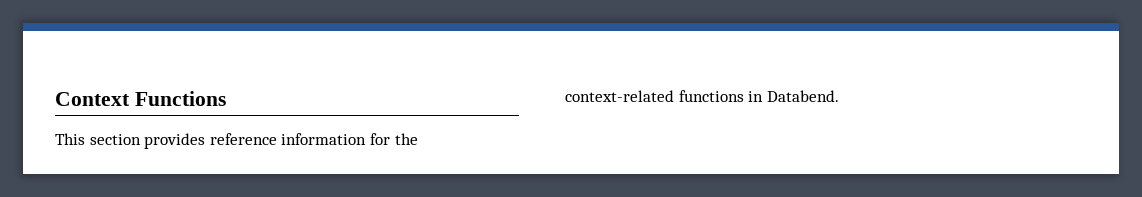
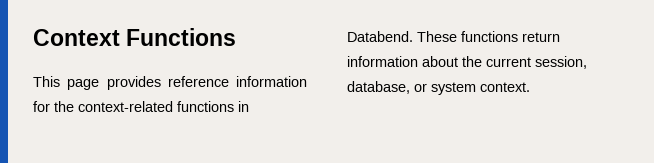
- This section provides reference information for the context-related functions in Databend.
+ This page provides reference information for the context-related functions in Databend.
+ These functions return information about the current session, database, or system context.

